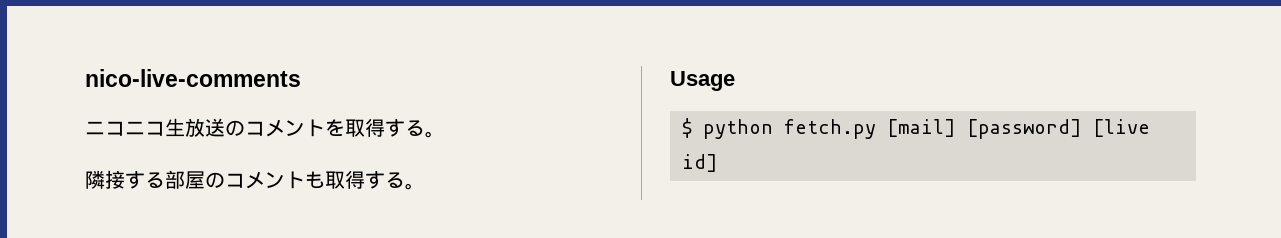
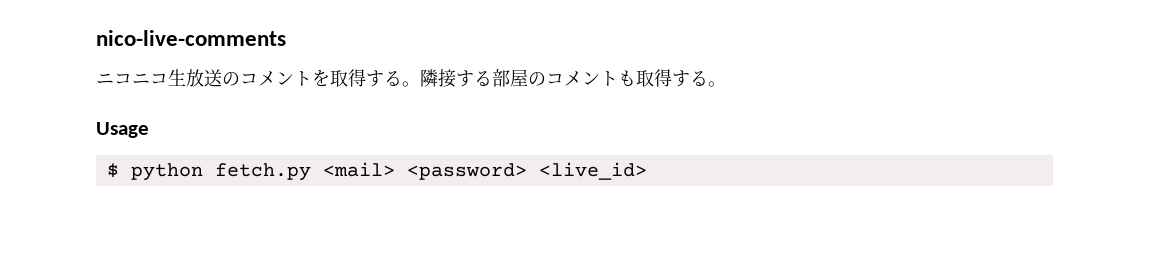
- ニコニコ生放送のコメントを取得する。
- 隣接する部屋のコメントも取得する。
+ ニコニコ生放送のコメントを取得する。隣接する部屋のコメントも取得する。
- $ python fetch.py [mail] [password] [live id]
+ $ python fetch.py <mail> <password> <live_id>

